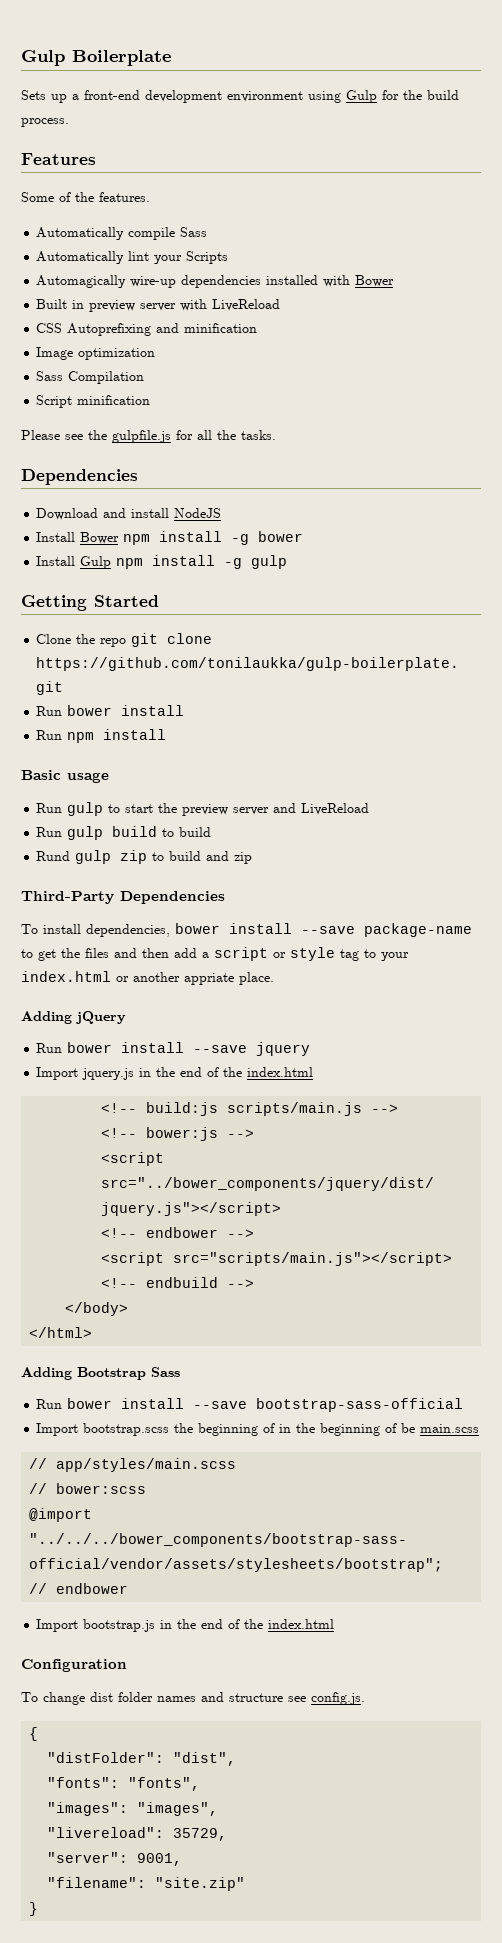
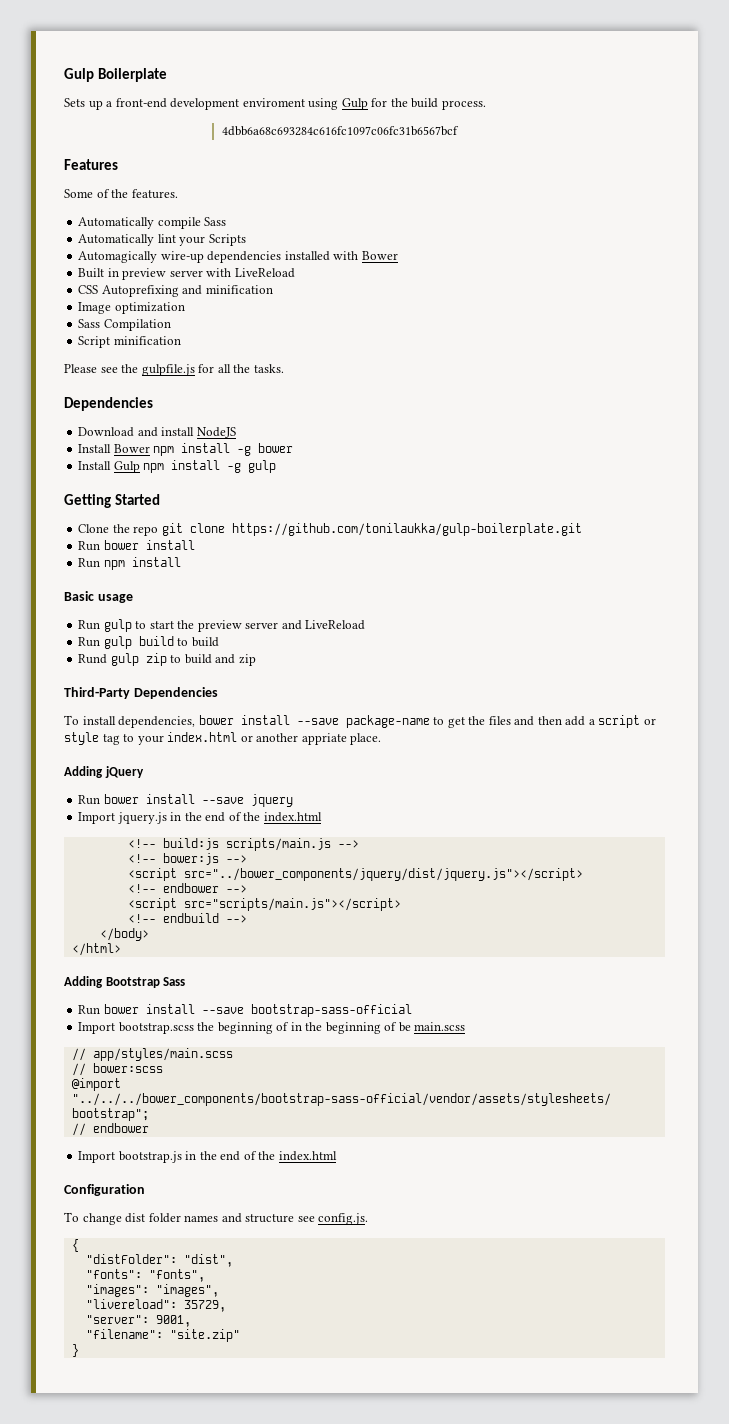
- Sets up a front-end development environment using Gulp for the build process.
+ Sets up a front-end development enviroment using Gulp for the build process.
+ 4dbb6a68c693284c616fc1097c06fc31b6567bcf

